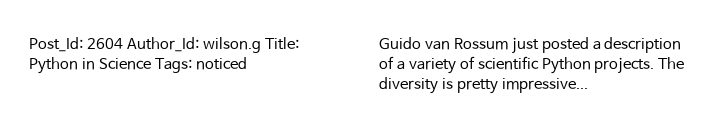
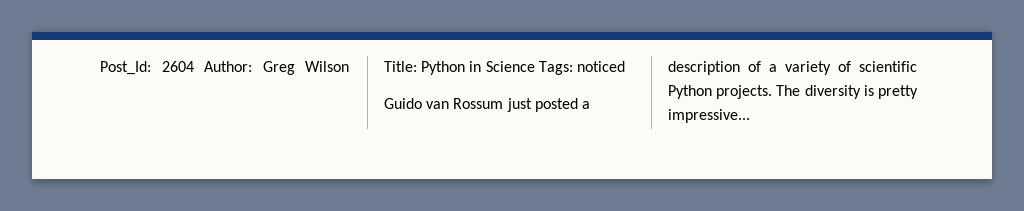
- Post_Id: 2604 Author_Id: wilson.g Title: Python in Science Tags: noticed
+ Post_Id: 2604 Author: Greg Wilson Title: Python in Science Tags: noticed

